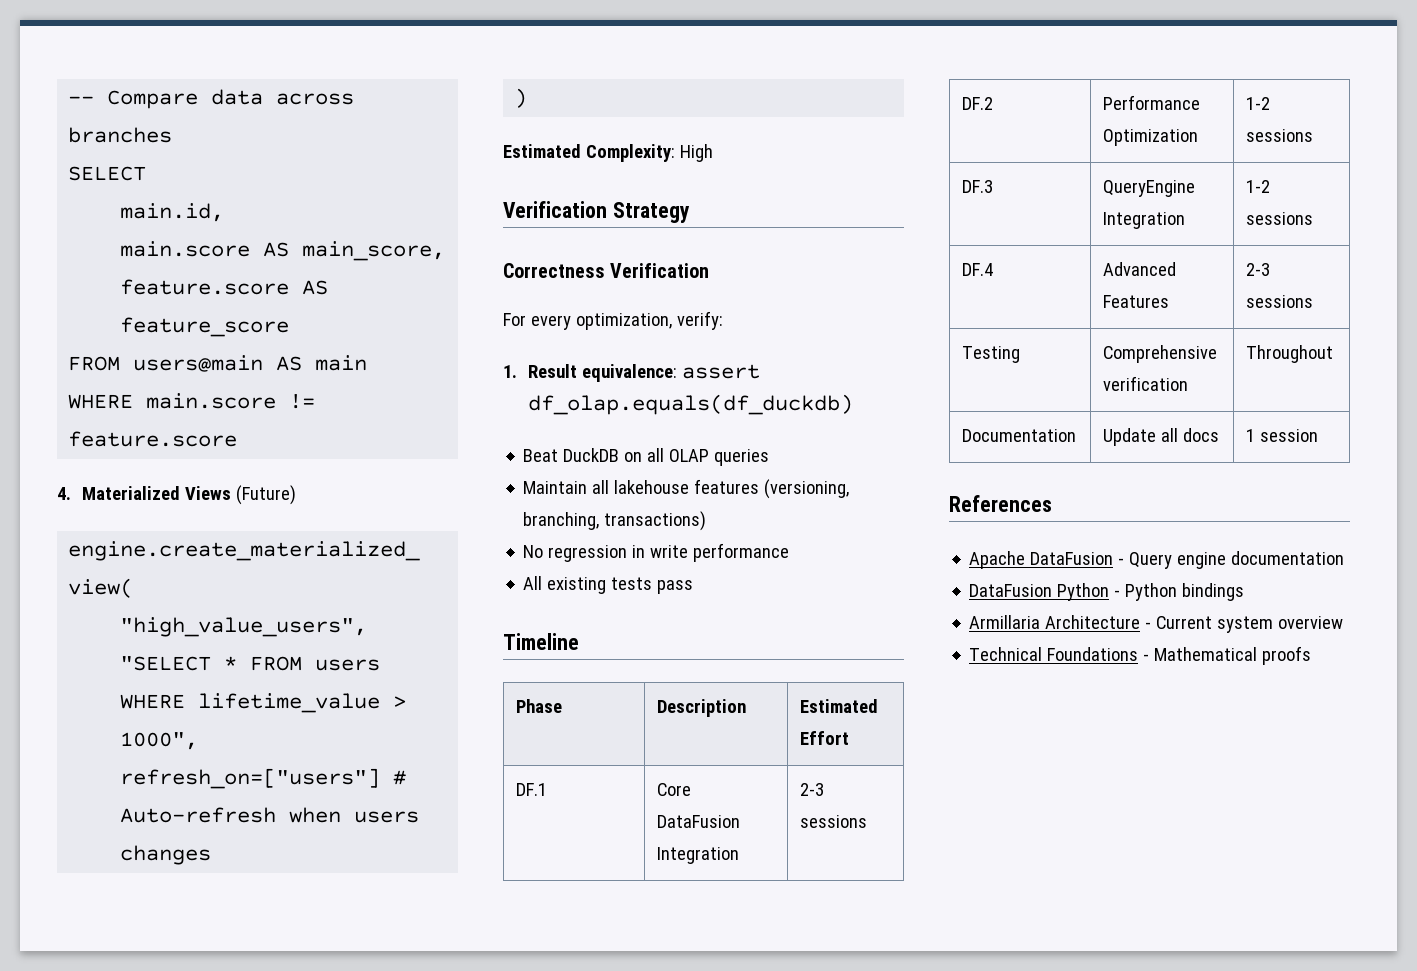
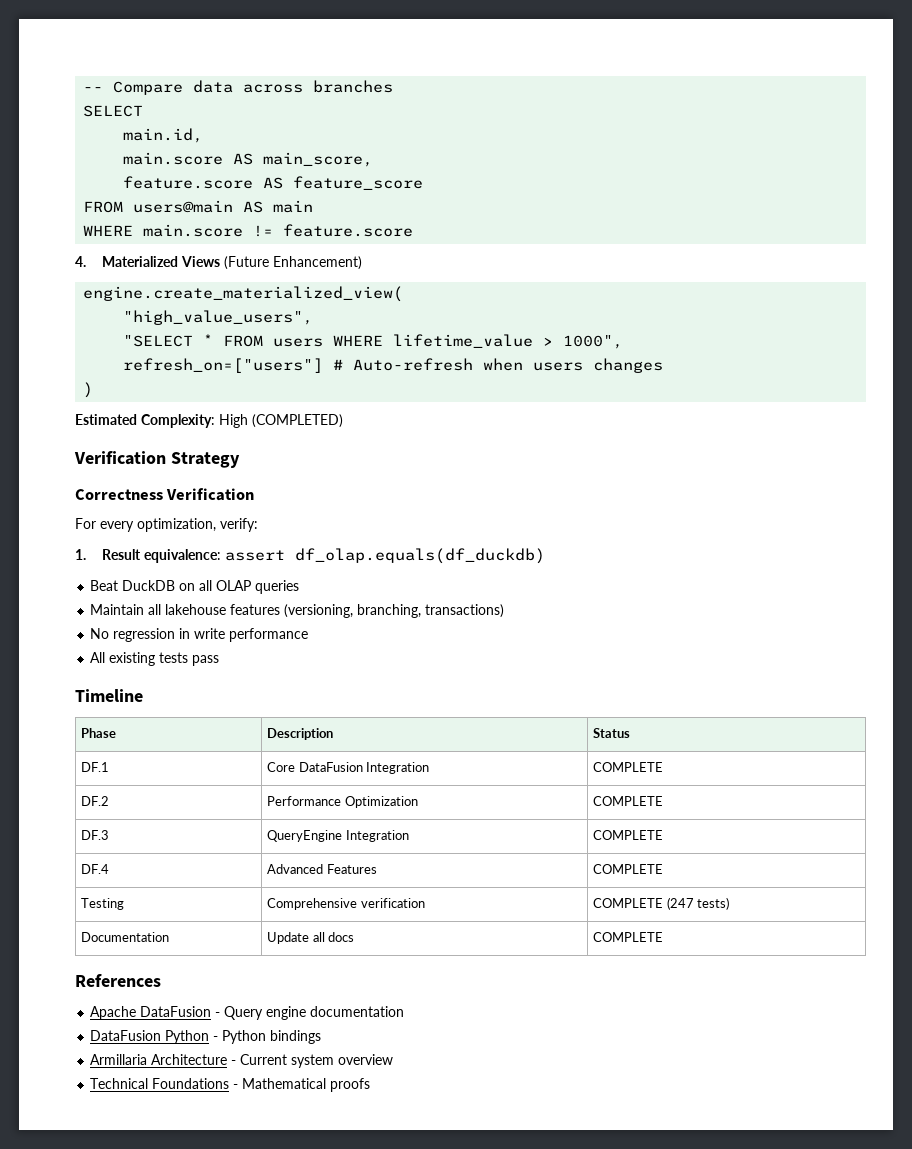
- 4. Materialized Views (Future)
+ 4. Materialized Views (Future Enhancement)
- Estimated Complexity: High
+ Estimated Complexity: High (COMPLETED)
- Phase | Description | Estimated Effort
+ Phase | Description | Status
- DF.1 | Core DataFusion Integration | 2-3 sessions
+ DF.1 | Core DataFusion Integration | COMPLETE
- DF.2 | Performance Optimization | 1-2 sessions
+ DF.2 | Performance Optimization | COMPLETE
- DF.3 | QueryEngine Integration | 1-2 sessions
+ DF.3 | QueryEngine Integration | COMPLETE
- DF.4 | Advanced Features | 2-3 sessions
+ DF.4 | Advanced Features | COMPLETE
- Testing | Comprehensive verification | Throughout
+ Testing | Comprehensive verification | COMPLETE (247 tests)
- Documentation | Update all docs | 1 session
+ Documentation | Update all docs | COMPLETE

